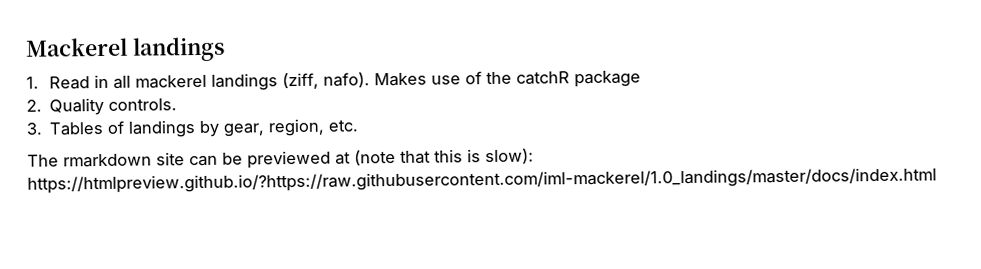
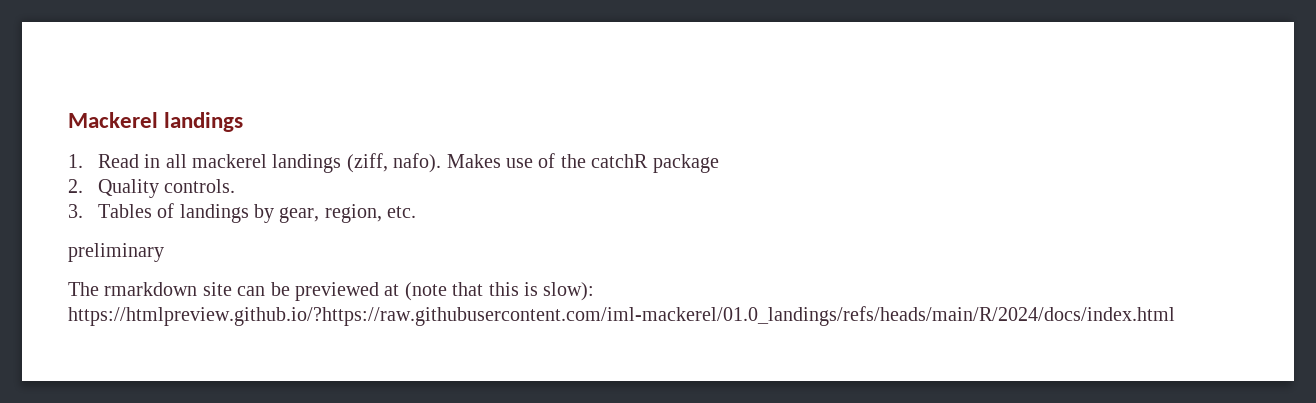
+ preliminary
- The rmarkdown site can be previewed at (note that this is slow): https://htmlpreview.github.io/?https://raw.githubusercontent.com/iml-mackerel/1.0_landings/master/docs/index.html
+ The rmarkdown site can be previewed at (note that this is slow): https://htmlpreview.github.io/?https://raw.githubusercontent.com/iml-mackerel/01.0_landings/refs/heads/main/R/2024/docs/index.html

